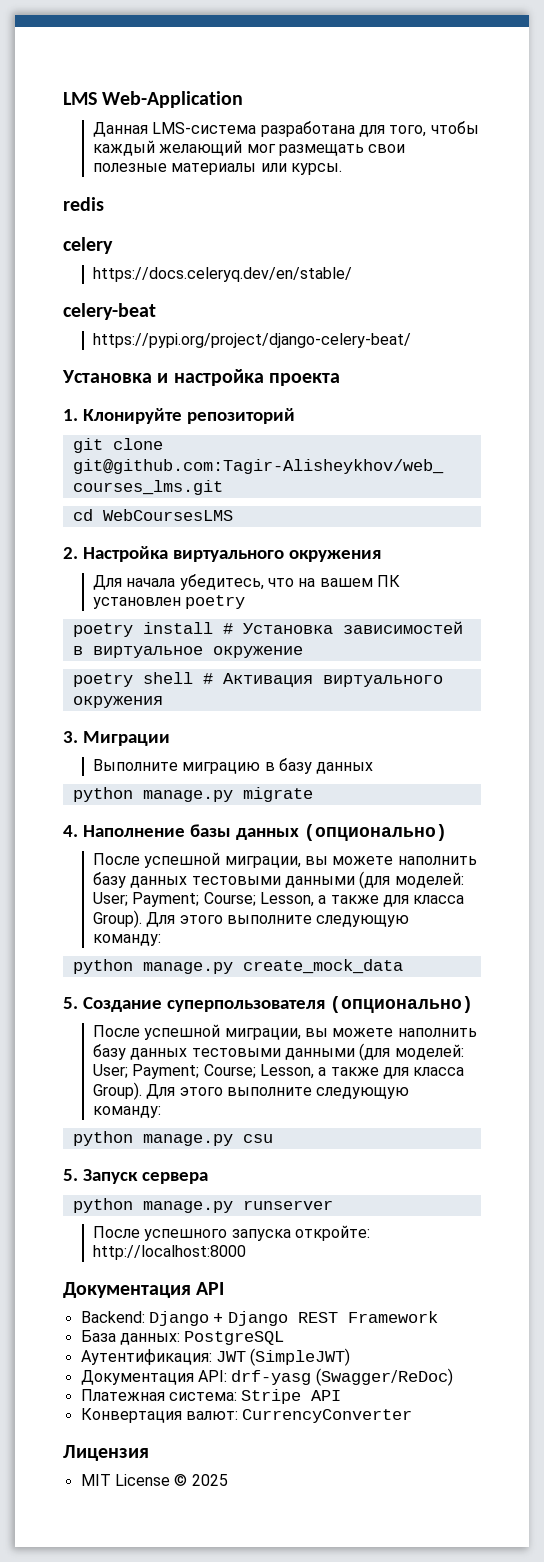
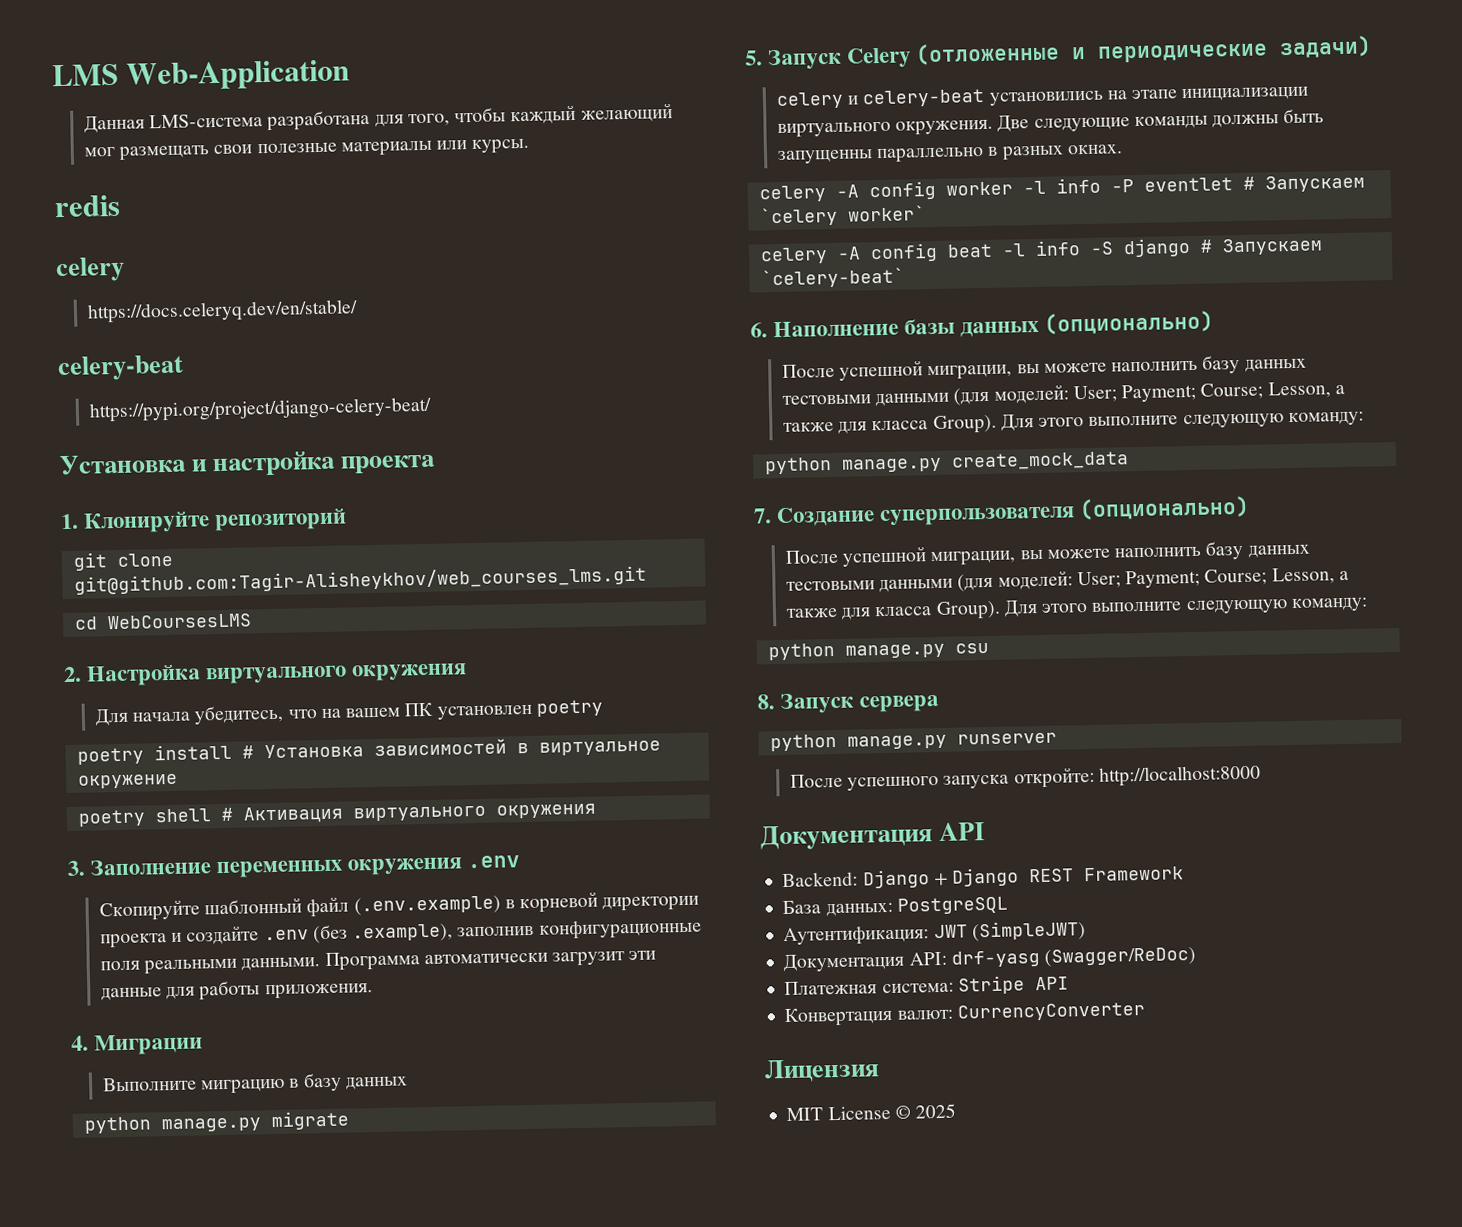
- 3. Миграции
+ 3. Заполнение переменных окружения .env
+ Скопируйте шаблонный файл (.env.example) в корневой директории проекта и создайте .env (без .example), заполнив конфигурационные поля реальными данными. Программа автоматически загрузит эти данные для работы приложения.
+ 4. Миграции
- 4. Наполнение базы данных (опционально)
+ 5. Запуск Celery (отложенные и периодические задачи)
+ celery и celery-beat установились на этапе инициализации виртуального окружения. Две следующие команды должны быть запущенны параллельно в разных окнах.
+ celery -A config worker -l info -P eventlet # Запускаем `celery worker`
+ celery -A config beat -l info -S django # Запускаем `celery-beat`
+ 6. Наполнение базы данных (опционально)
- 5. Создание суперпользователя (опционально)
+ 7. Создание суперпользователя (опционально)
- 5. Запуск сервера
+ 8. Запуск сервера

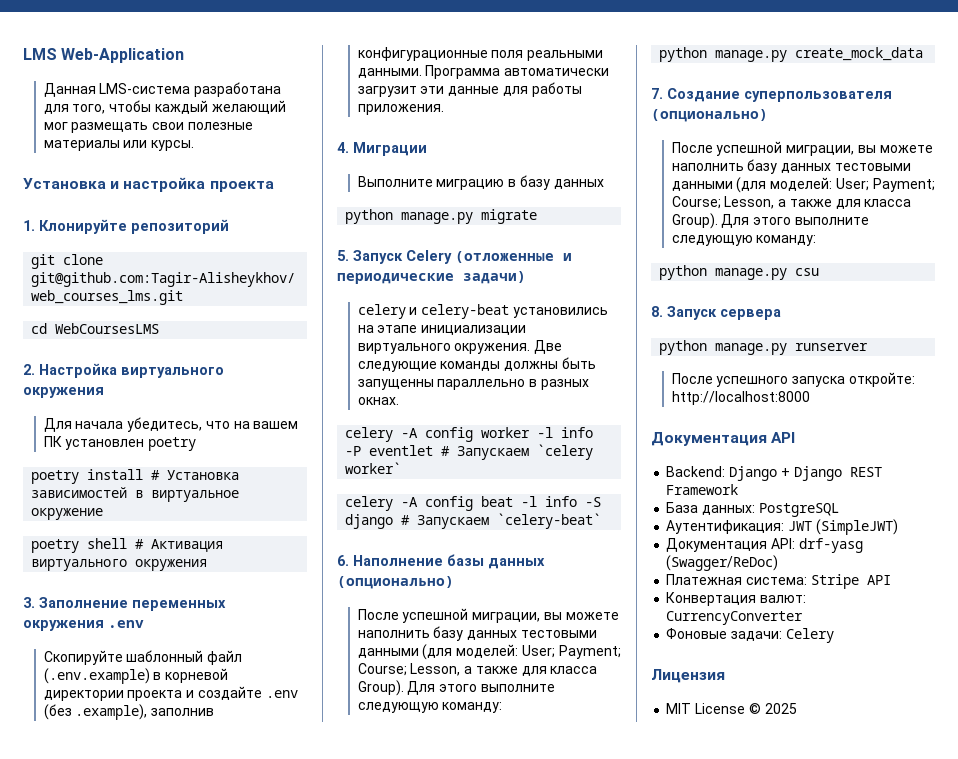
- redis
- celery
- https://docs.celeryq.dev/en/stable/
- celery-beat
- https://pypi.org/project/django-celery-beat/
+ Фоновые задачи: Celery

